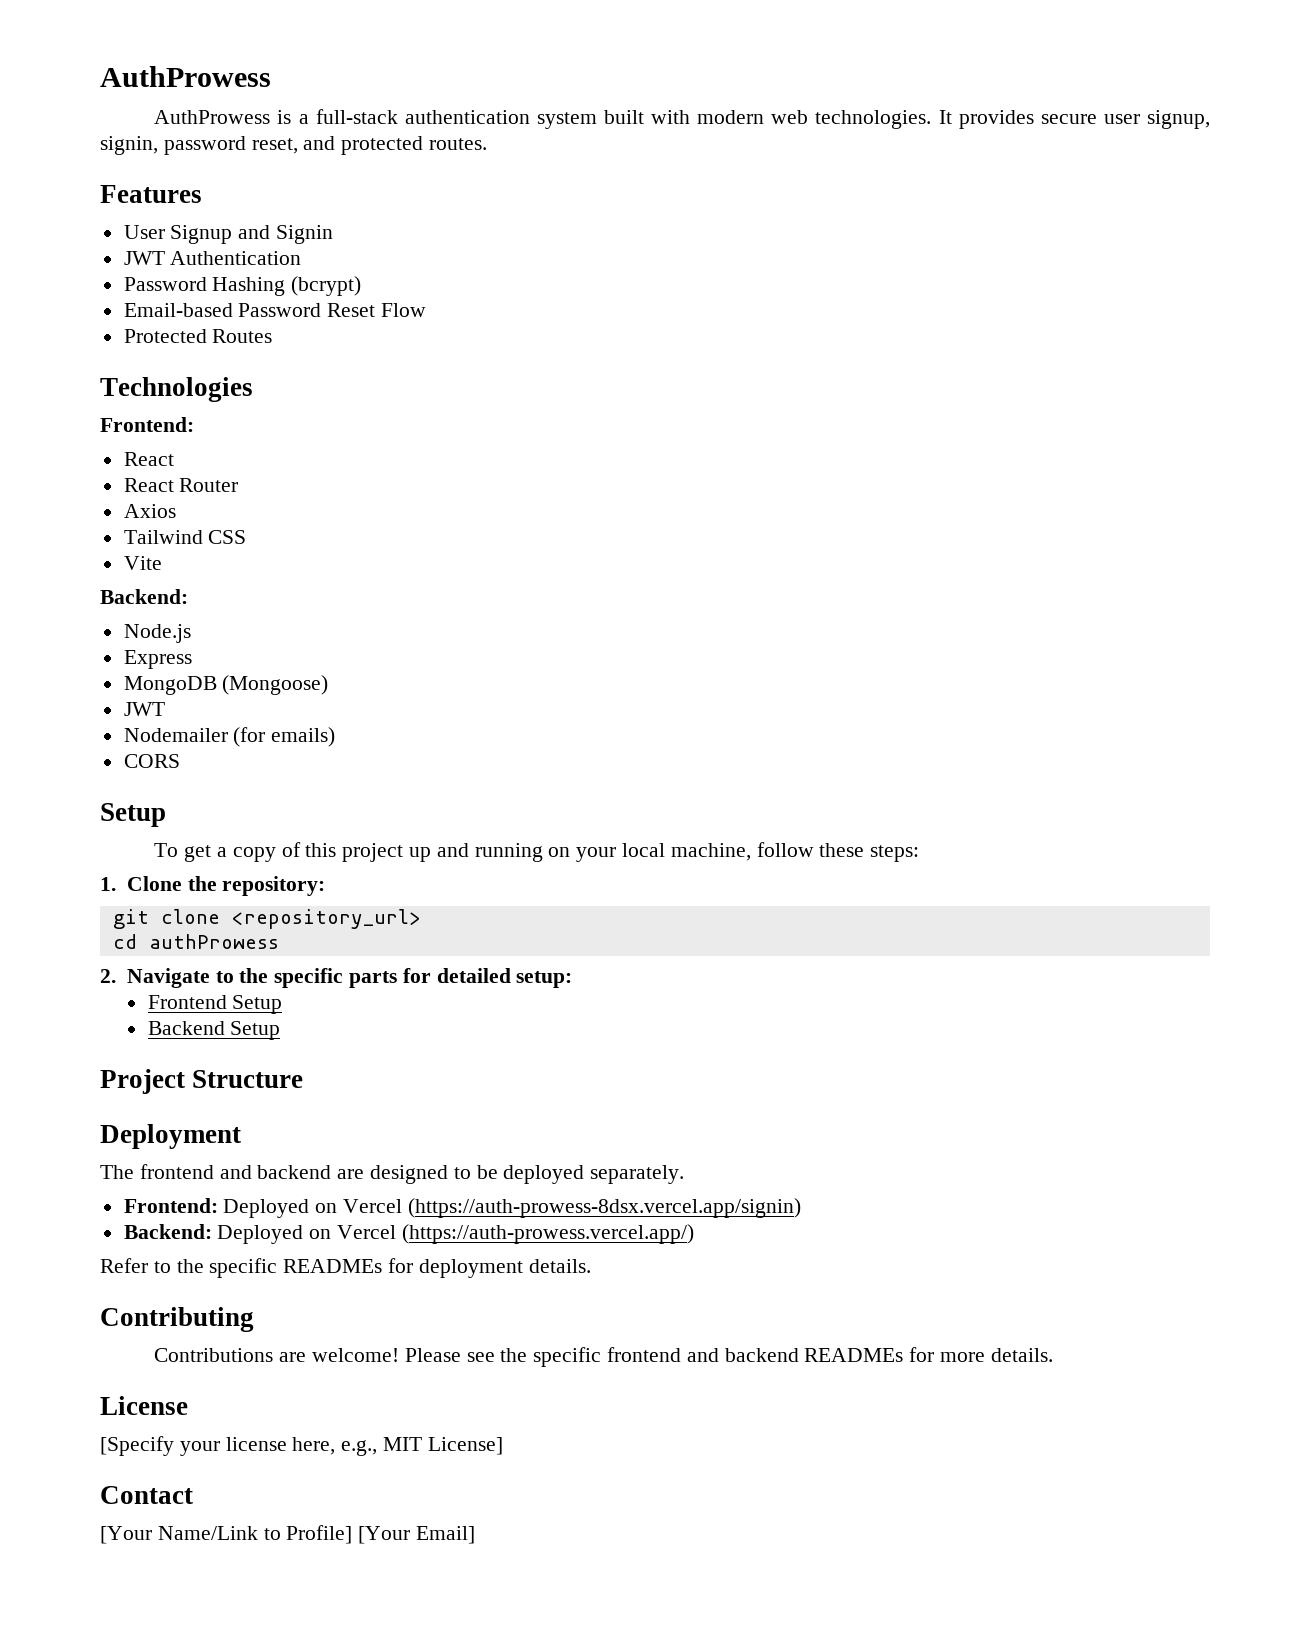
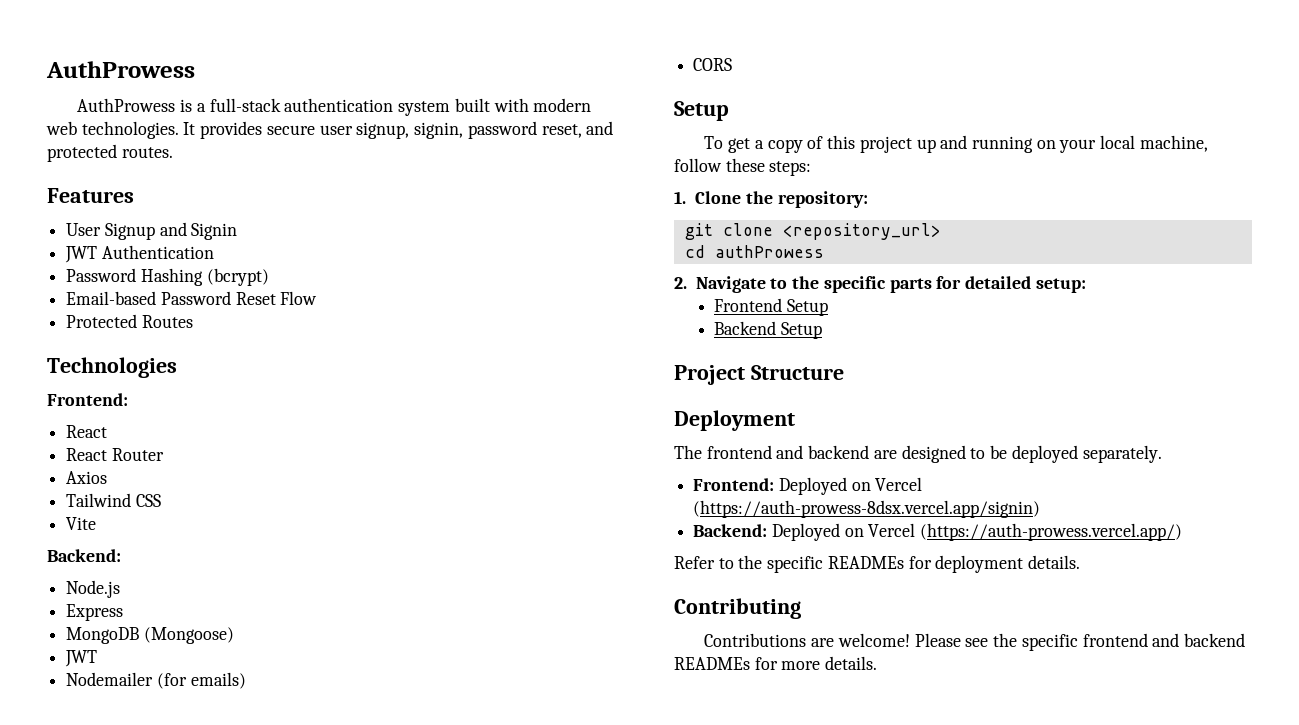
- License
- [Specify your license here, e.g., MIT License]
- Contact
- [Your Name/Link to Profile] [Your Email]

